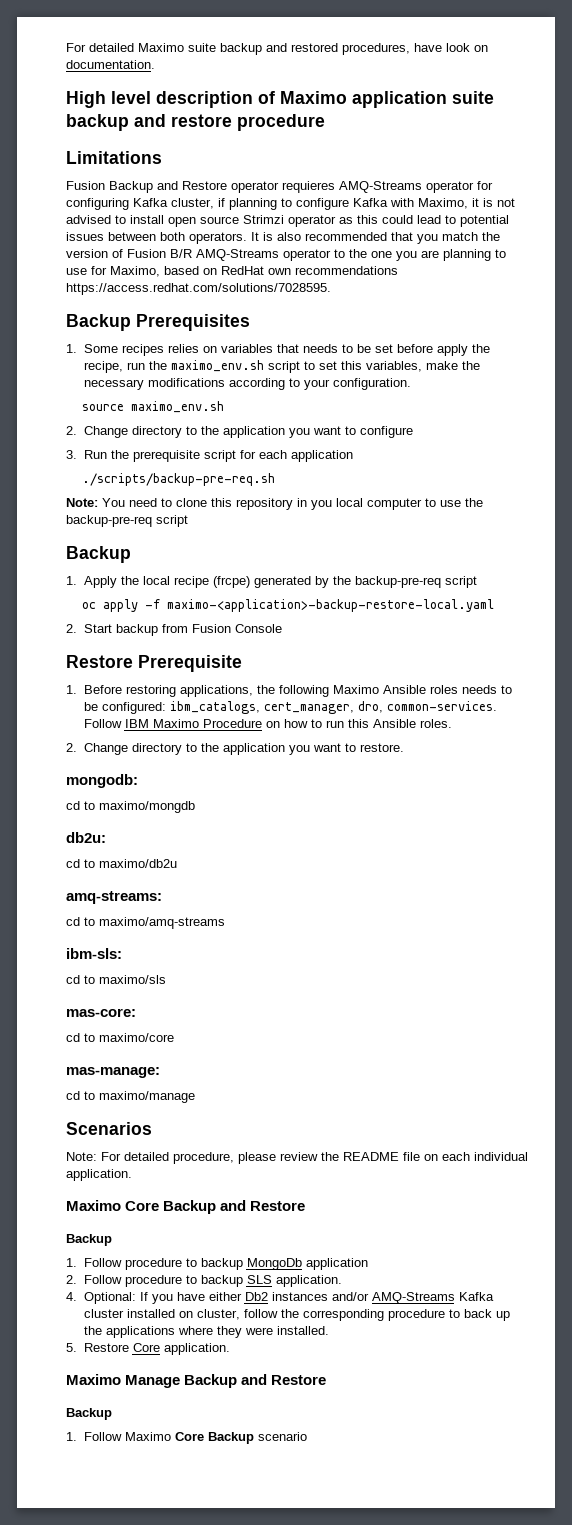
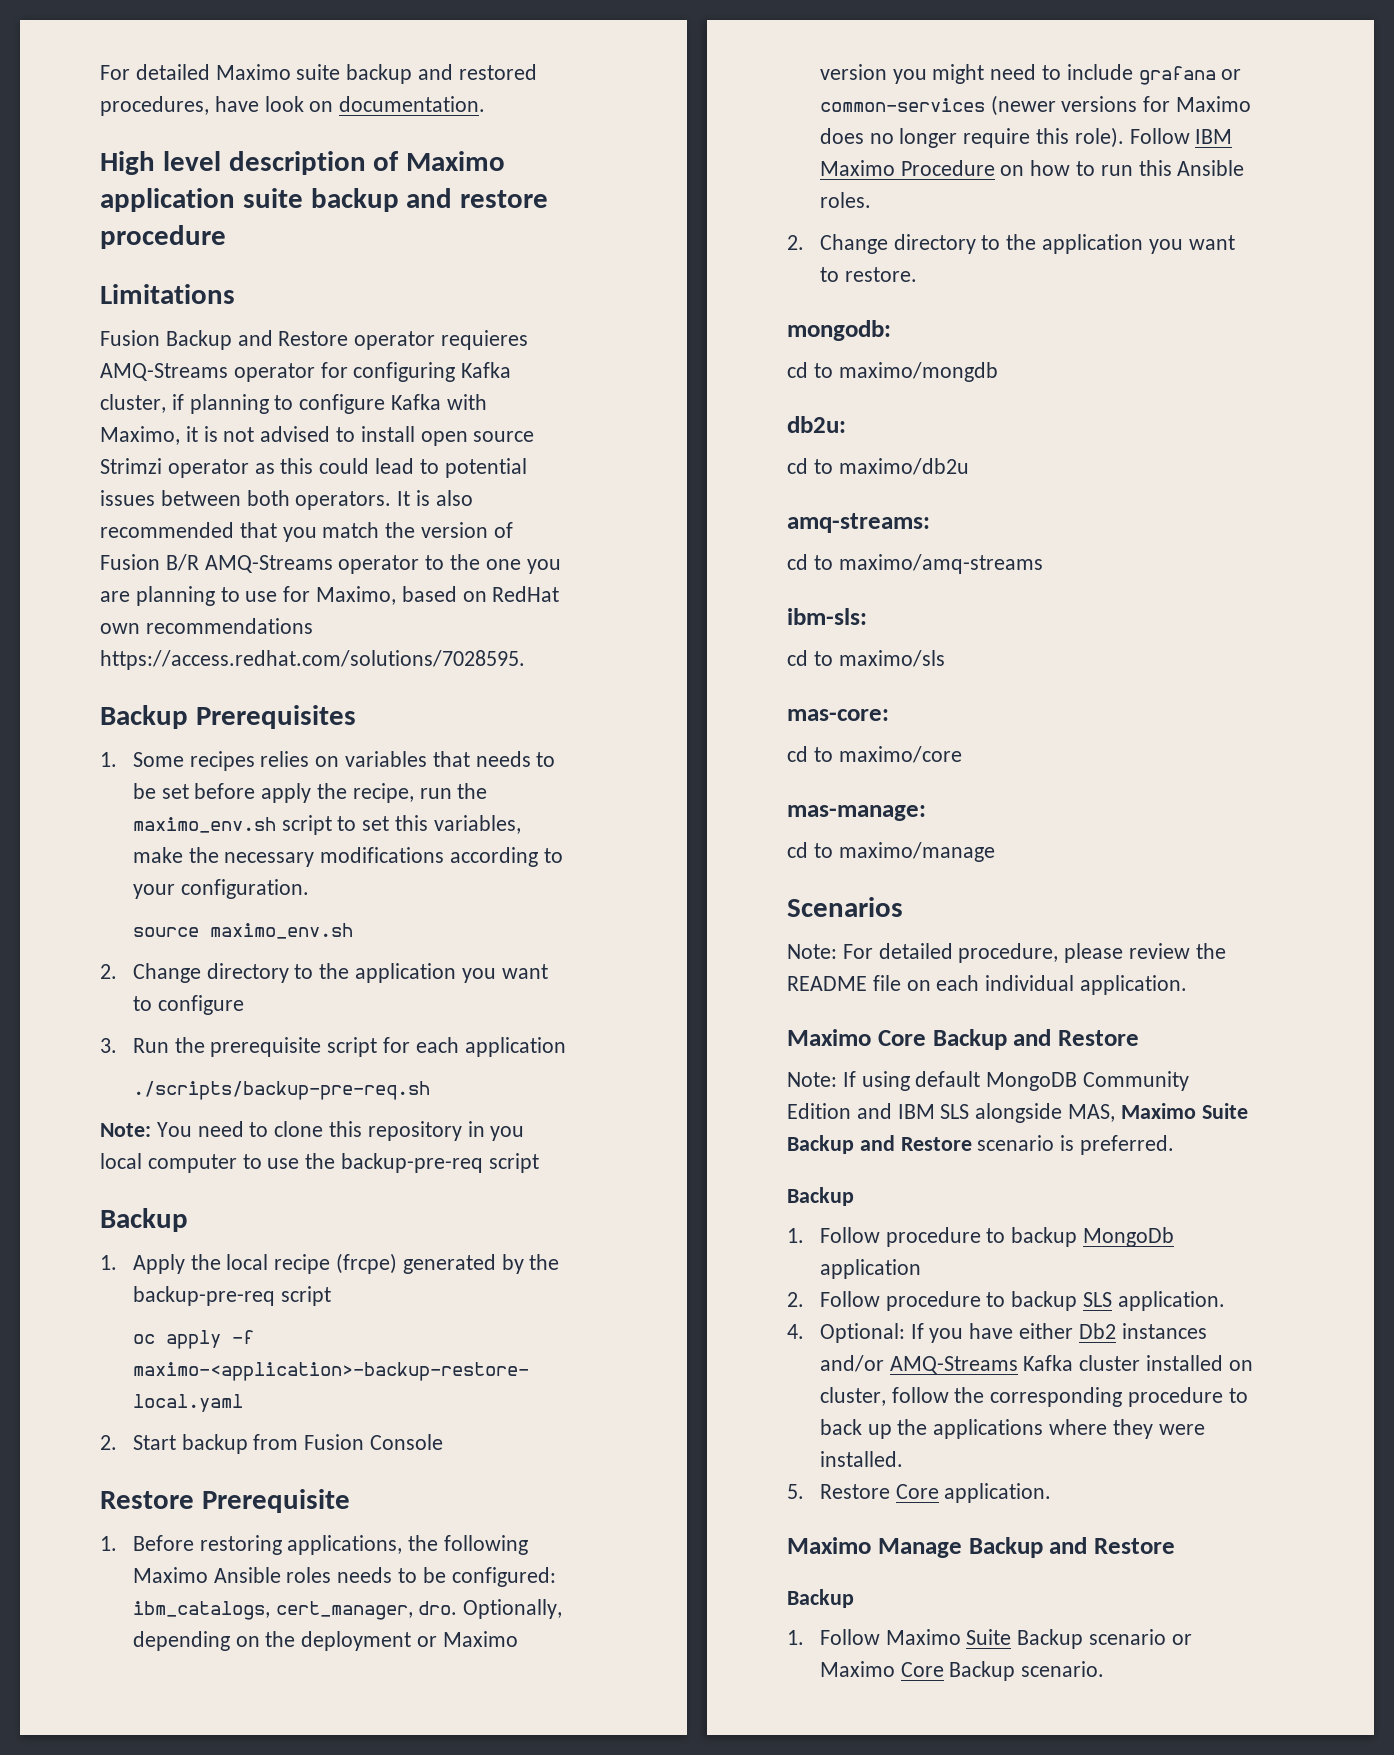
- 1. Before restoring applications, the following Maximo Ansible roles needs to be configured: ibm_catalogs, cert_manager, dro, common-services.
+ 1. Before restoring applications, the following Maximo Ansible roles needs to be configured: ibm_catalogs, cert_manager, dro. Optionally, depending on the deployment or Maximo version you might need to include grafana or common-services (newer versions for Maximo does no longer require this role).
+ Note: If using default MongoDB Community Edition and IBM SLS alongside MAS, Maximo Suite Backup and Restore scenario is preferred.
- 1. Follow Maximo Core Backup scenario
+ 1. Follow Maximo Suite Backup scenario or Maximo Core Backup scenario.

